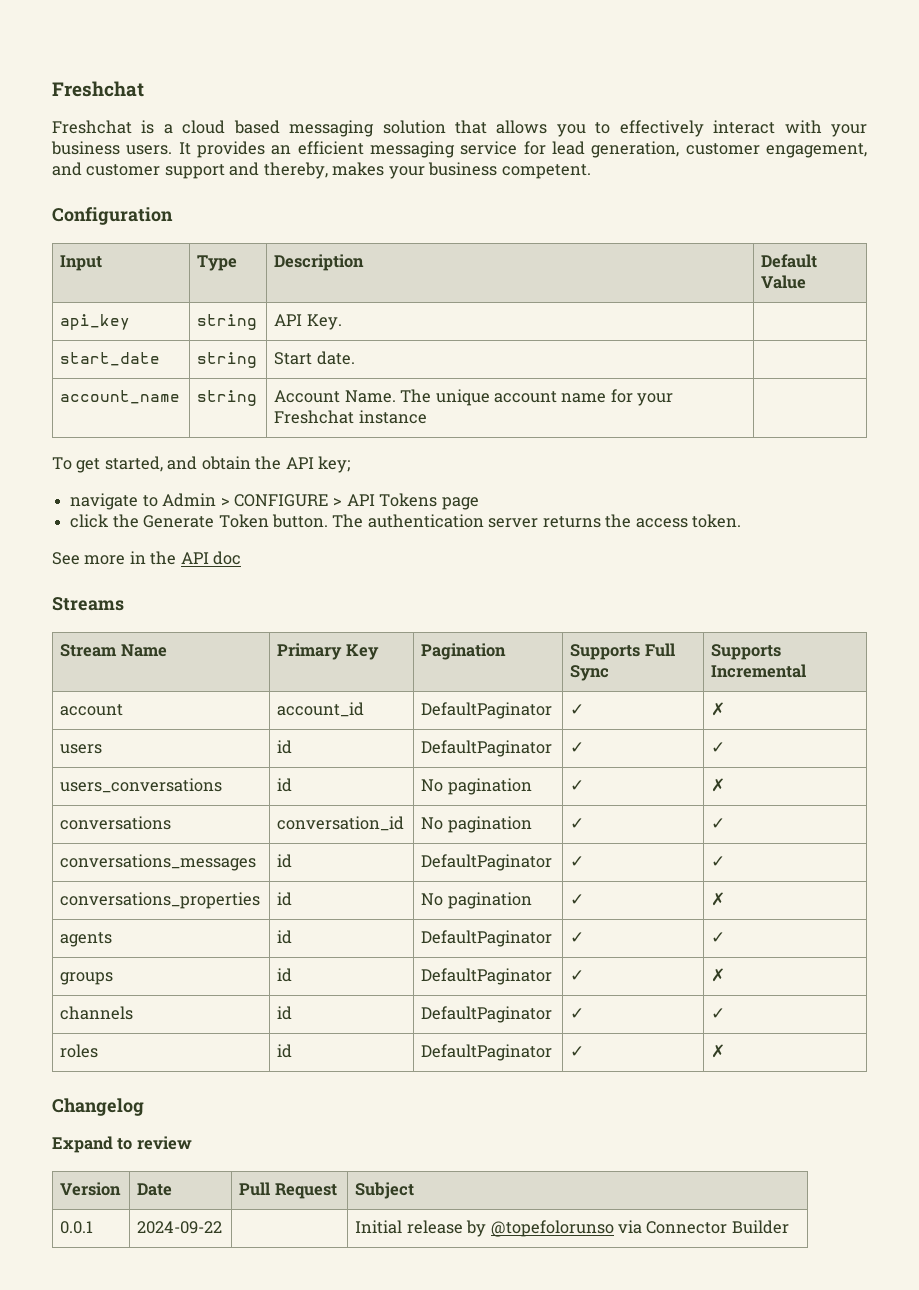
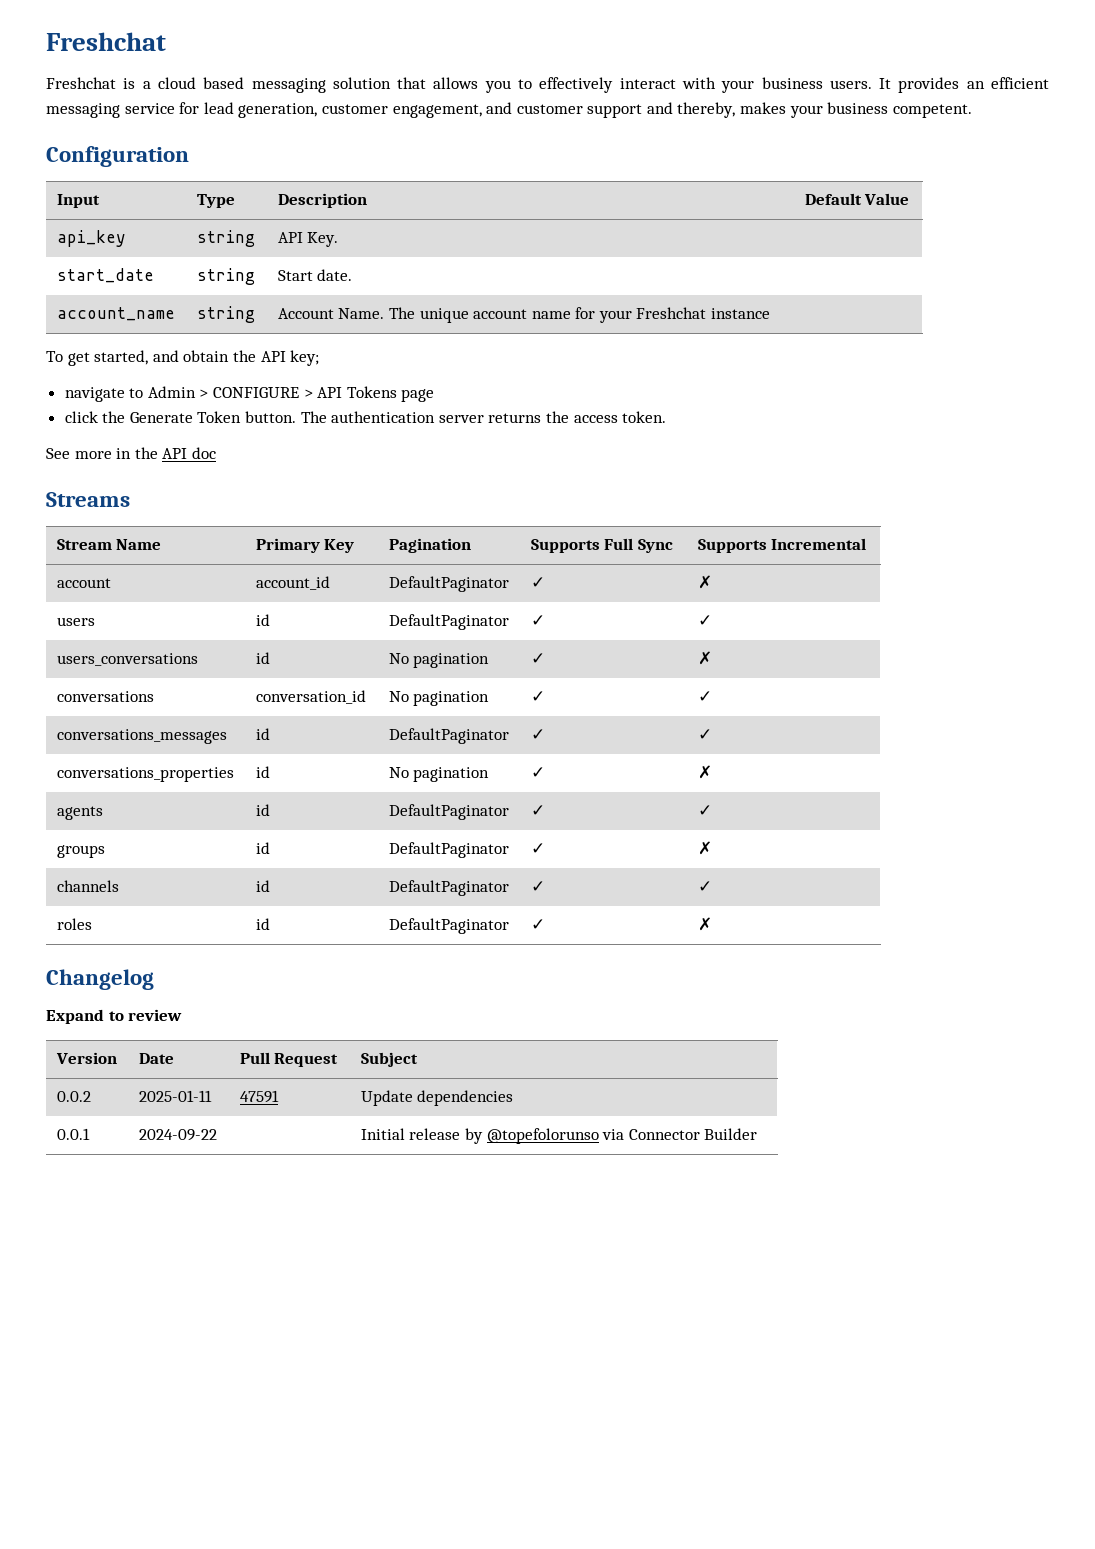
+ 0.0.2 | 2025-01-11 | 47591 | Update dependencies

